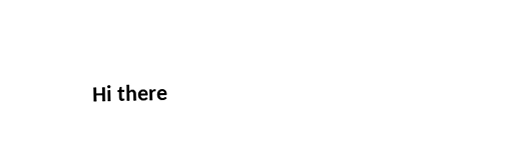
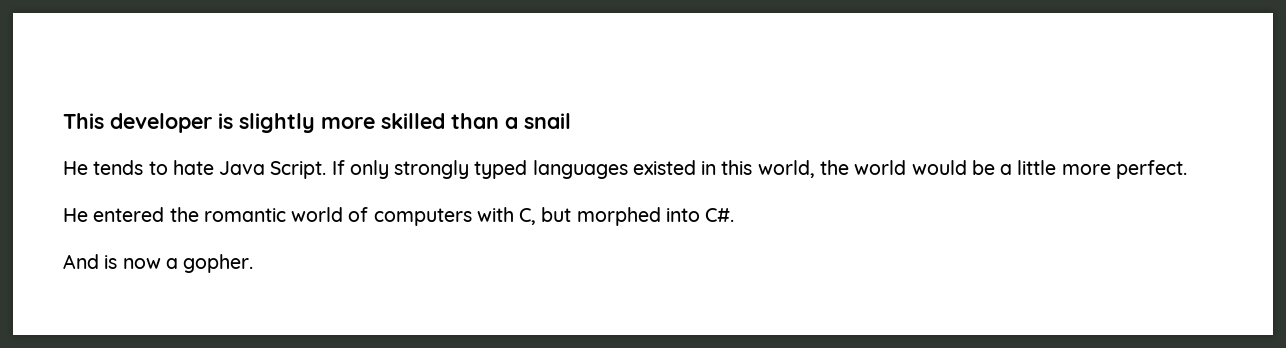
- Hi there
+ This developer is slightly more skilled than a snail
+ He tends to hate Java Script. If only strongly typed languages existed in this world, the world would be a little more perfect.
+ He entered the romantic world of computers with C, but morphed into C#.
+ And is now a gopher.

